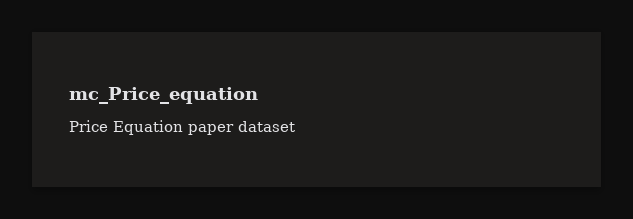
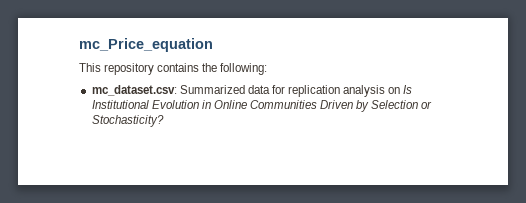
- Price Equation paper dataset
+ This repository contains the following:
+ mc_dataset.csv: Summarized data for replication analysis on Is Institutional Evolution in Online Communities Driven by Selection or Stochasticity?

